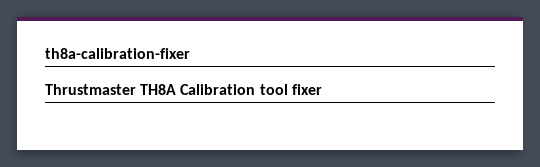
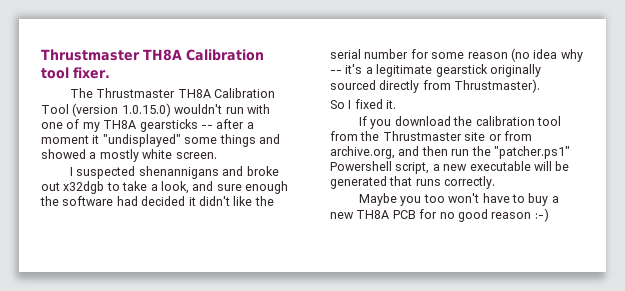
- th8a-calibration-fixer
- Thrustmaster TH8A Calibration tool fixer
+ Thrustmaster TH8A Calibration tool fixer.
+ The Thrustmaster TH8A Calibration Tool (version 1.0.15.0) wouldn't run with one of my TH8A gearsticks -- after a moment it "undisplayed" some things and showed a mostly white screen.
+ I suspected shenannigans and broke out x32dgb to take a look, and sure enough the software had decided it didn't like the serial number for some reason (no idea why -- it's a legitimate gearstick originally sourced directly from Thrustmaster).
+ So I fixed it.
+ If you download the calibration tool from the Thrustmaster site or from archive.org, and then run the "patcher.ps1" Powershell script, a new executable will be generated that runs correctly.
+ Maybe you too won't have to buy a new TH8A PCB for no good reason :-)

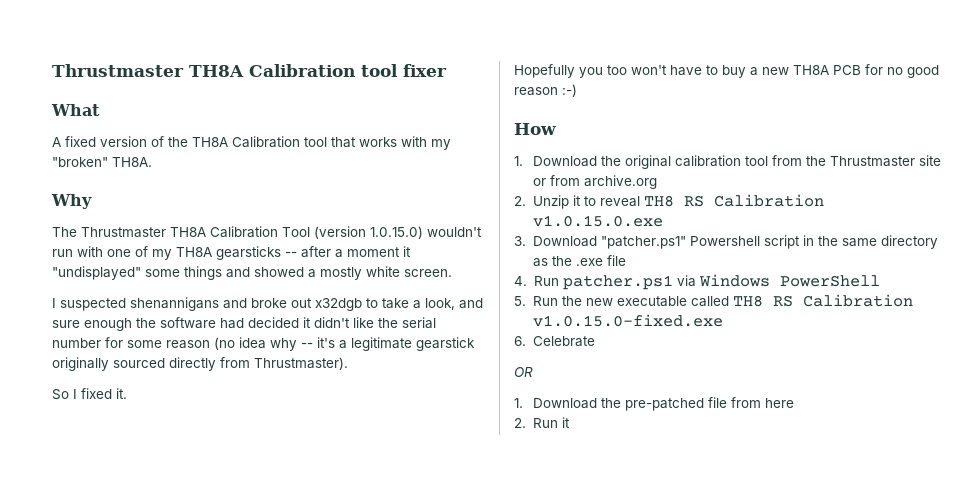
- Thrustmaster TH8A Calibration tool fixer.
+ Thrustmaster TH8A Calibration tool fixer
+ What
+ A fixed version of the TH8A Calibration tool that works with my "broken" TH8A.
+ Why
- If you download the calibration tool from the Thrustmaster site or from archive.org, and then run the "patcher.ps1" Powershell script, a new executable will be generated that runs correctly.
- Maybe you too won't have to buy a new TH8A PCB for no good reason :-)
+ Hopefully you too won't have to buy a new TH8A PCB for no good reason :-)
+ How
+ 1. Download the original calibration tool from the Thrustmaster site or from archive.org
+ 2. Unzip it to reveal TH8 RS Calibration v1.0.15.0.exe
+ 3. Download "patcher.ps1" Powershell script in the same directory as the .exe file
+ 4. Run patcher.ps1 via Windows PowerShell
+ 5. Run the new executable called TH8 RS Calibration v1.0.15.0-fixed.exe
+ 6. Celebrate
+ OR
+ 1. Download the pre-patched file from here
+ 2. Run it

